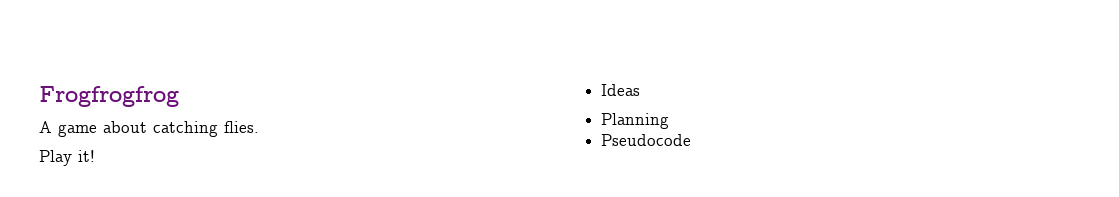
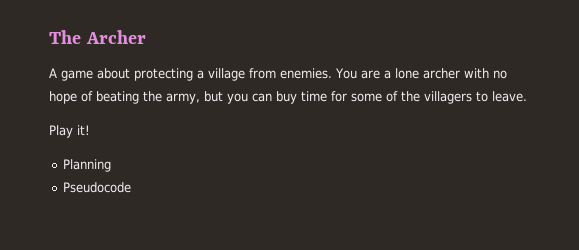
- Frogfrogfrog
+ The Archer
- A game about catching flies.
+ A game about protecting a village from enemies. You are a lone archer with no hope of beating the army, but you can buy time for some of the villagers to leave.
- Ideas

